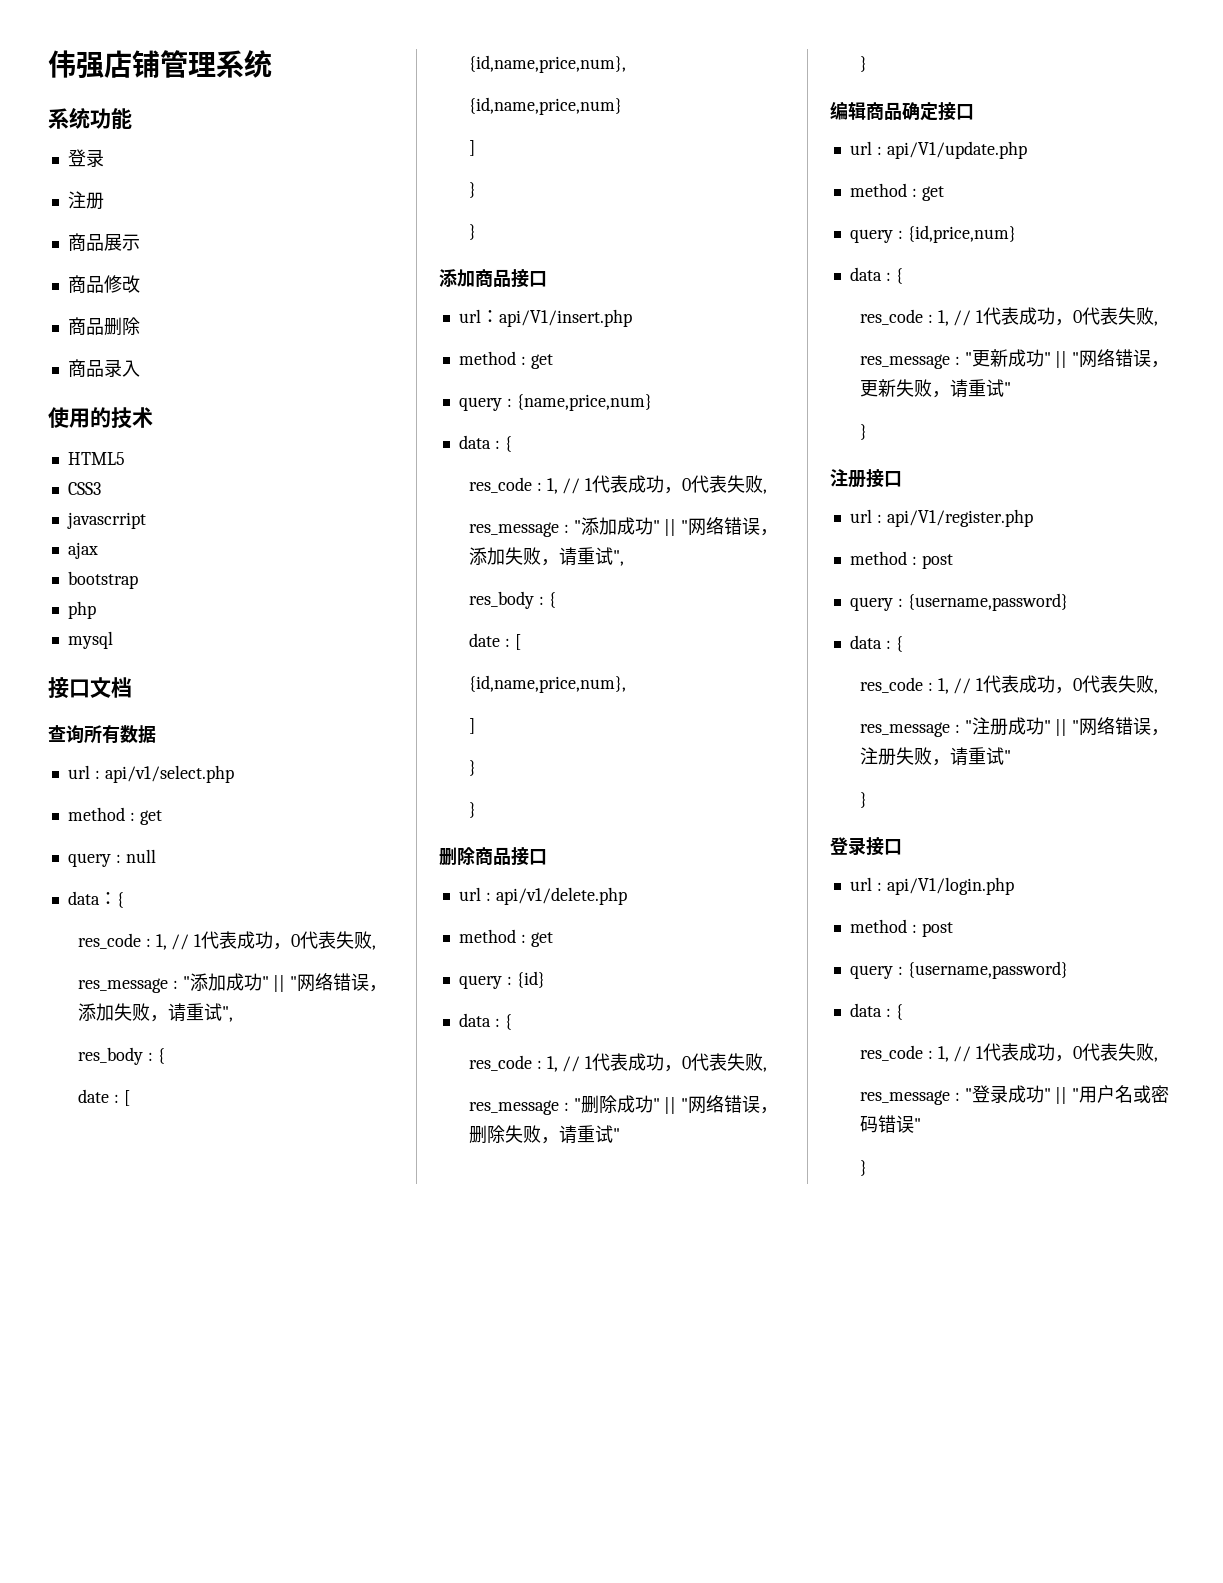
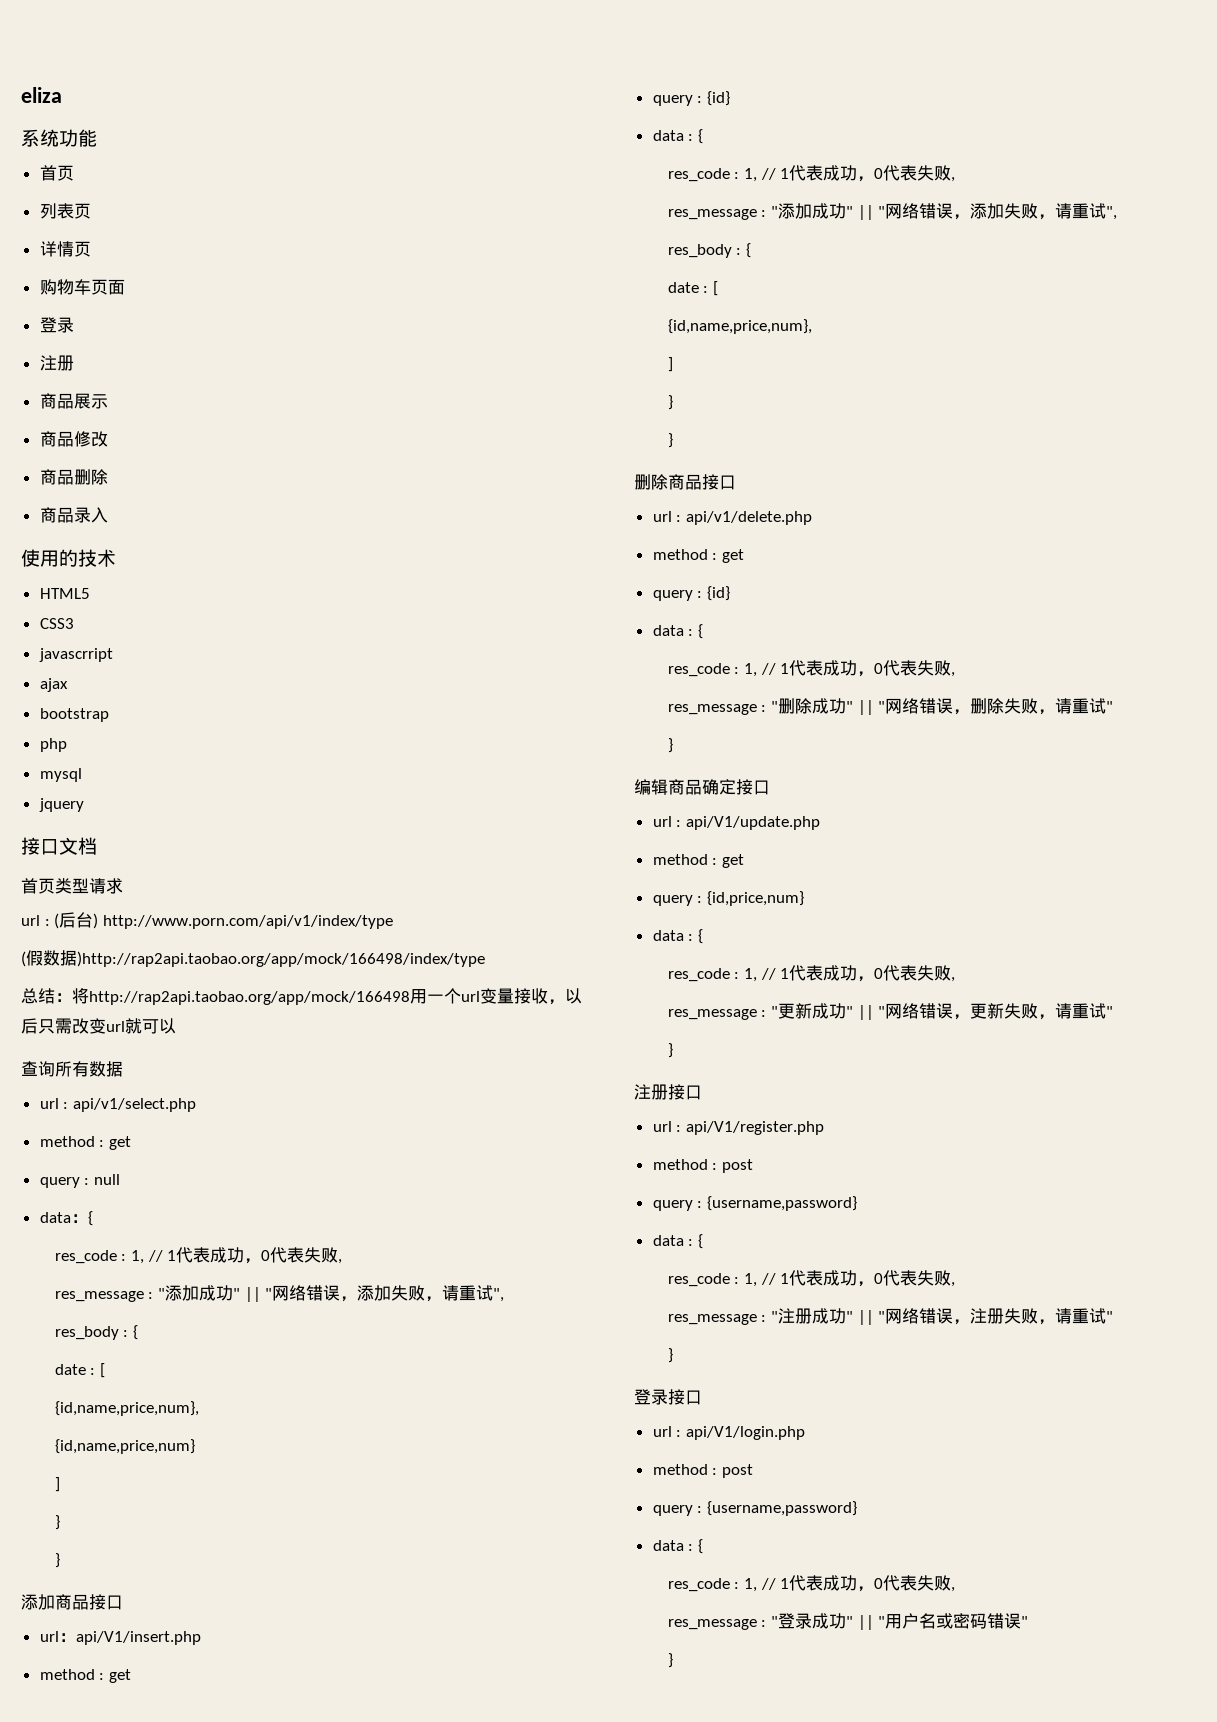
- 伟强店铺管理系统
+ eliza
  系统功能
+ 首页
+ 列表页
+ 详情页
+ 购物车页面
+ jquery
+ 首页类型请求
+ url : (后台) http://www.porn.com/api/v1/index/type
+ (假数据)http://rap2api.taobao.org/app/mock/166498/index/type
+ 总结：将http://rap2api.taobao.org/app/mock/166498用一个url变量接收，以后只需改变url就可以
  url：api/V1/insert.php
  method : get
- query : {name,price,num}
+ query : {id}

